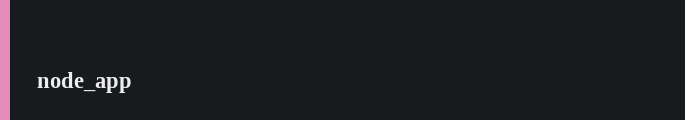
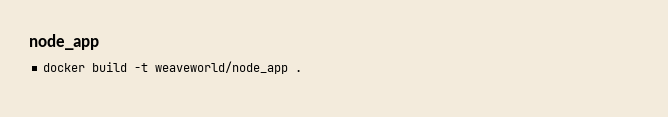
+ docker build -t weaveworld/node_app .

